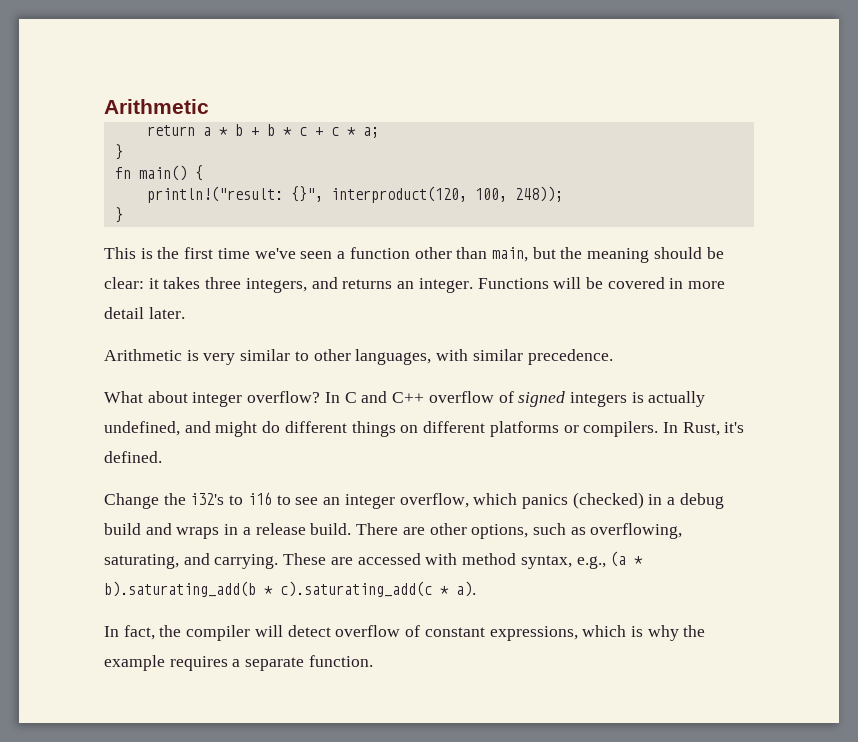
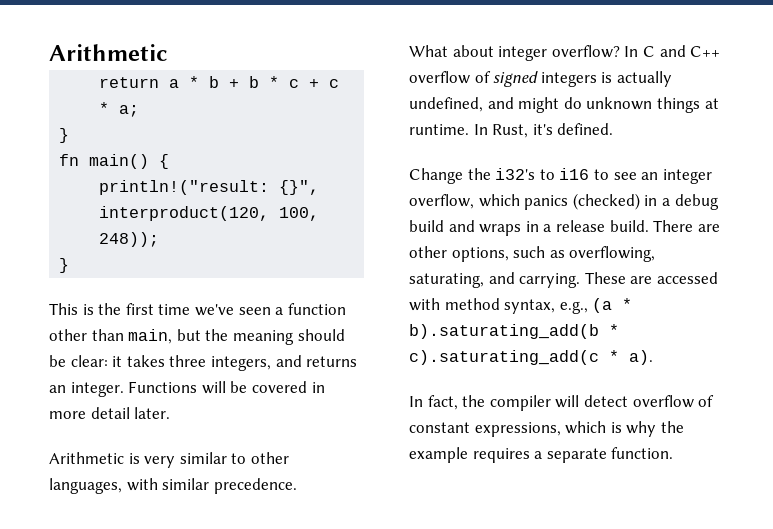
- In C and C++ overflow of signed integers is actually undefined, and might do different things on different platforms or compilers.
+ In C and C++ overflow of signed integers is actually undefined, and might do unknown things at runtime.

